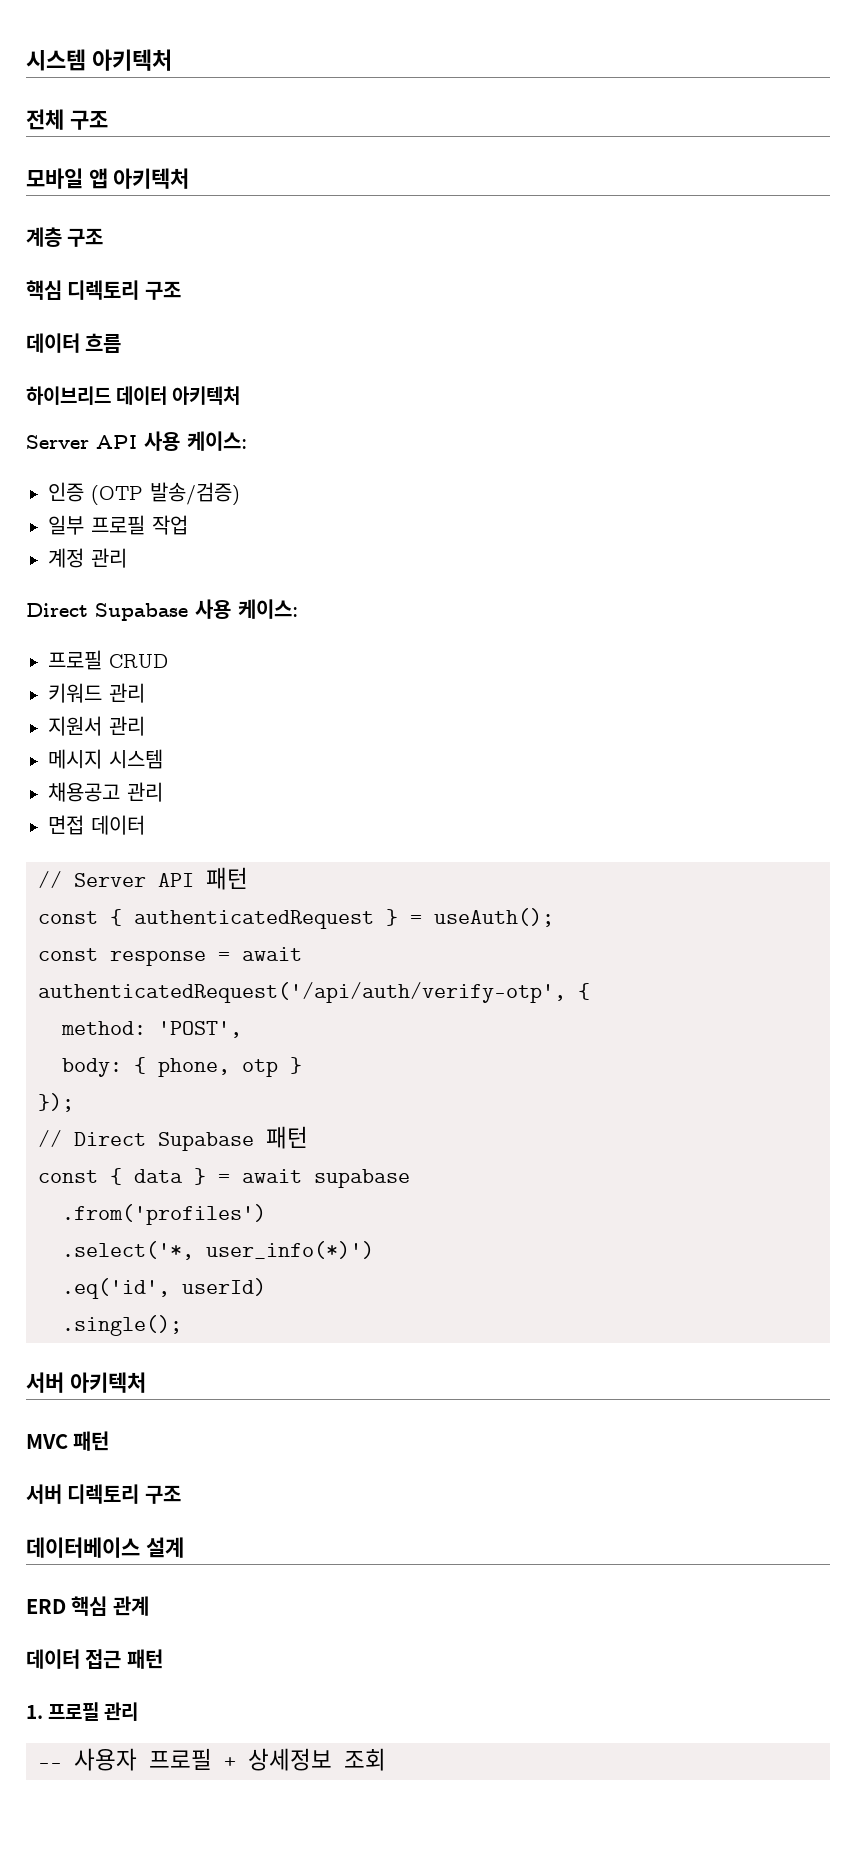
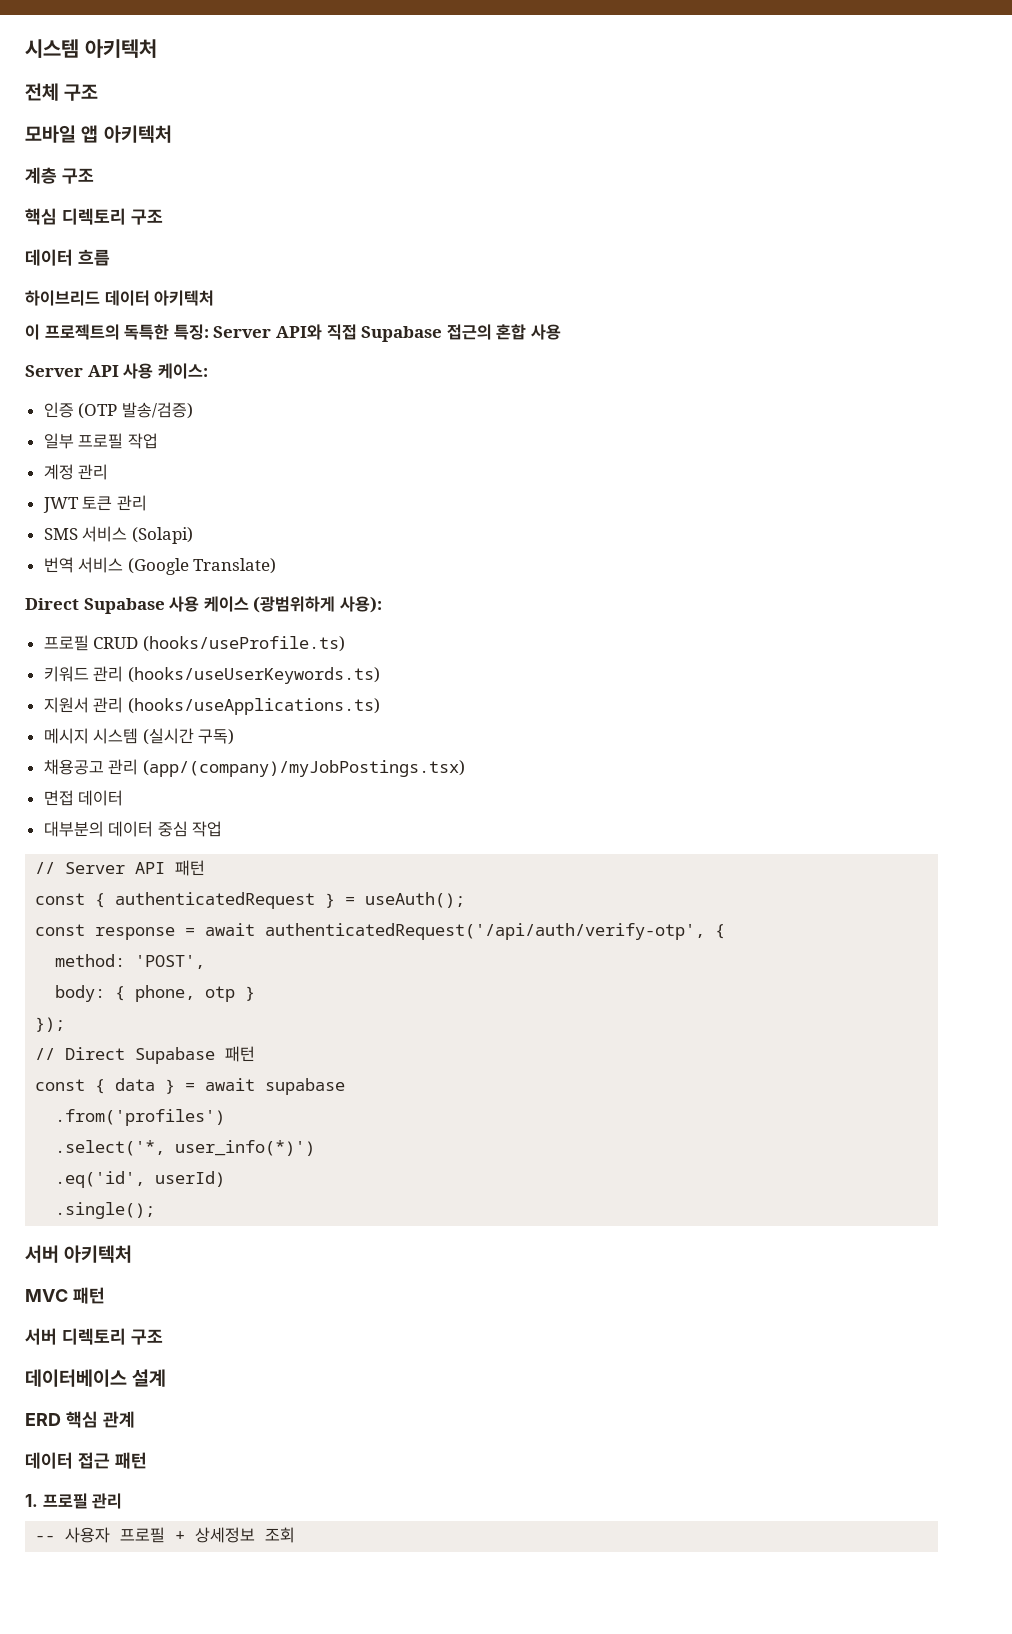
+ 이 프로젝트의 독특한 특징: Server API와 직접 Supabase 접근의 혼합 사용
+ JWT 토큰 관리
+ SMS 서비스 (Solapi)
+ 번역 서비스 (Google Translate)
- Direct Supabase 사용 케이스:
+ Direct Supabase 사용 케이스 (광범위하게 사용):
- 프로필 CRUD
+ 프로필 CRUD (hooks/useProfile.ts)
- 키워드 관리
+ 키워드 관리 (hooks/useUserKeywords.ts)
- 지원서 관리
+ 지원서 관리 (hooks/useApplications.ts)
- 메시지 시스템
+ 메시지 시스템 (실시간 구독)
- 채용공고 관리
+ 채용공고 관리 (app/(company)/myJobPostings.tsx)
+ 대부분의 데이터 중심 작업

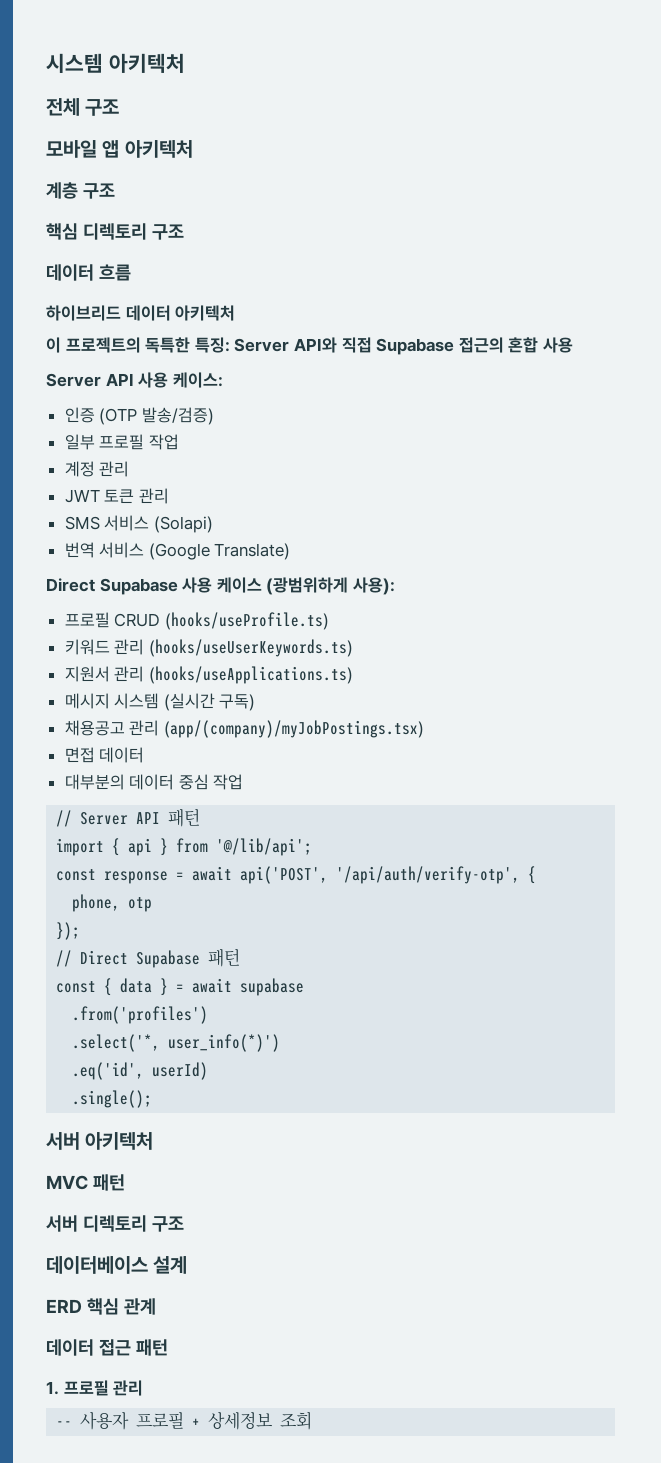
- const { authenticatedRequest } = useAuth();
+ import { api } from '@/lib/api';
- const response = await authenticatedRequest('/api/auth/verify-otp', {
+ const response = await api('POST', '/api/auth/verify-otp', {
- method: 'POST',
- body: { phone, otp }
+ phone, otp

